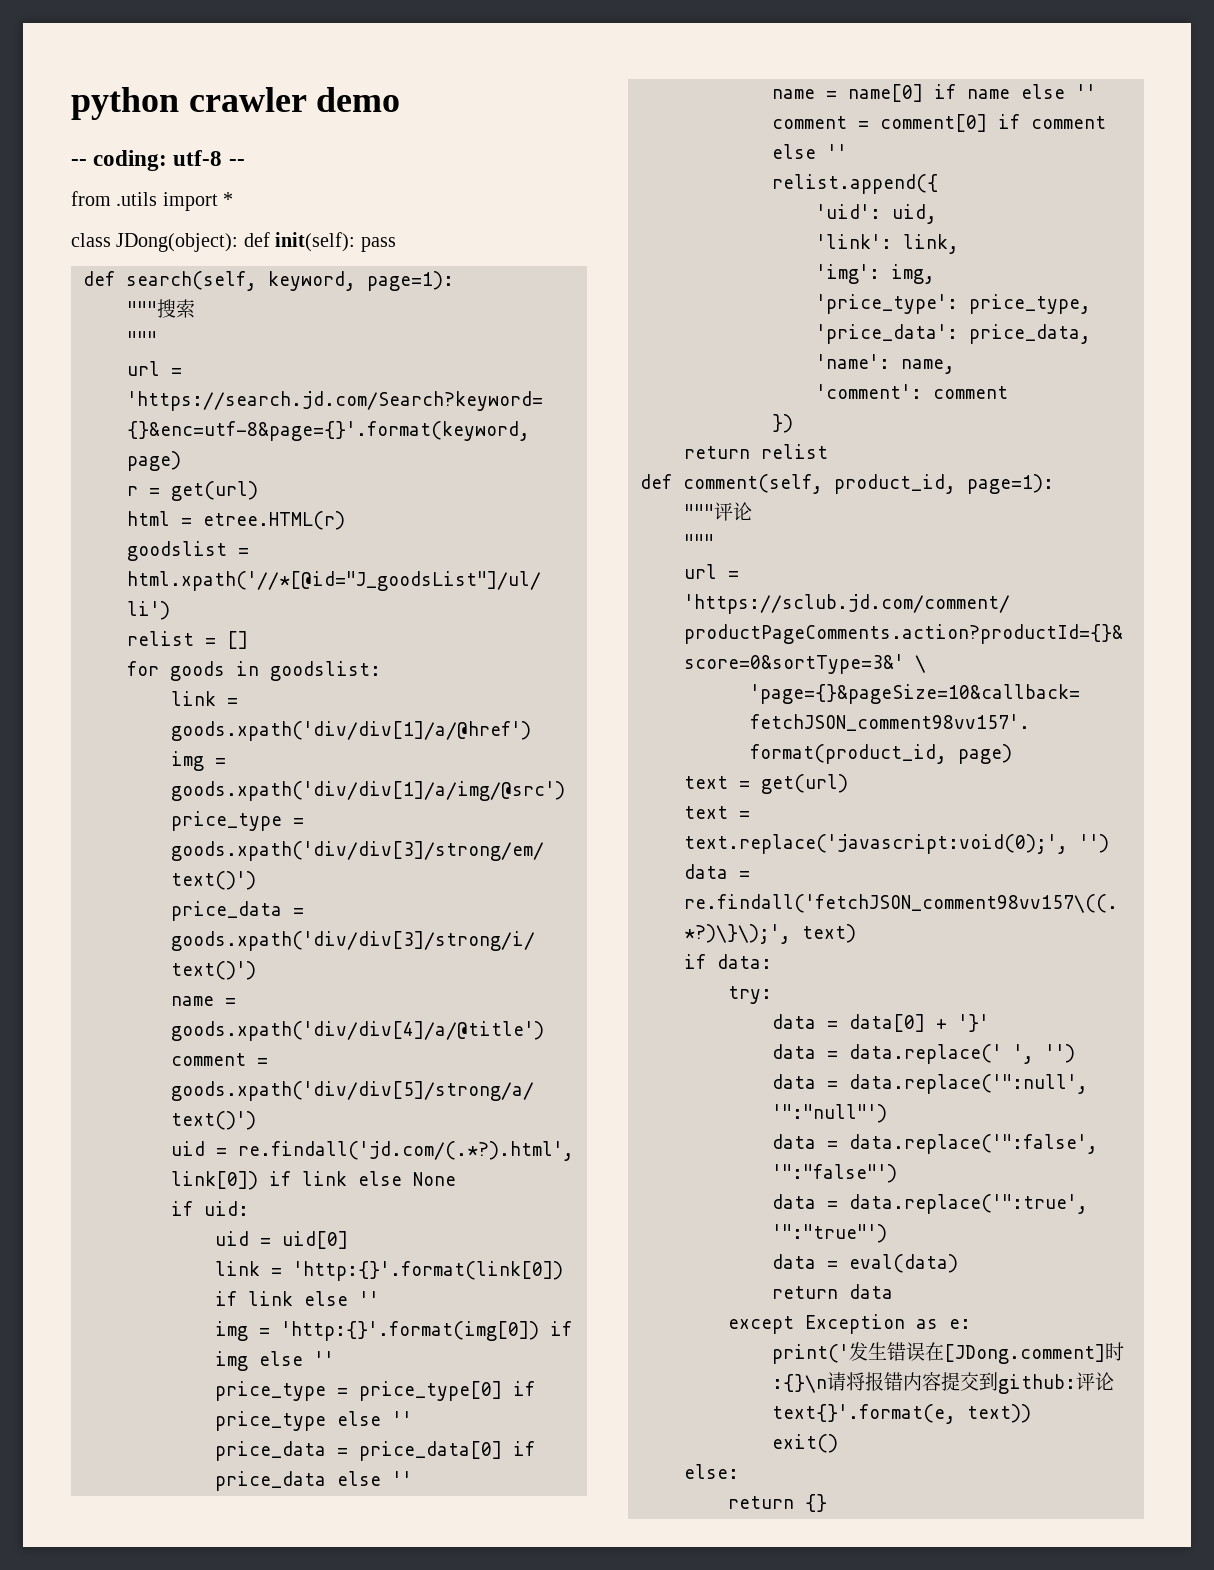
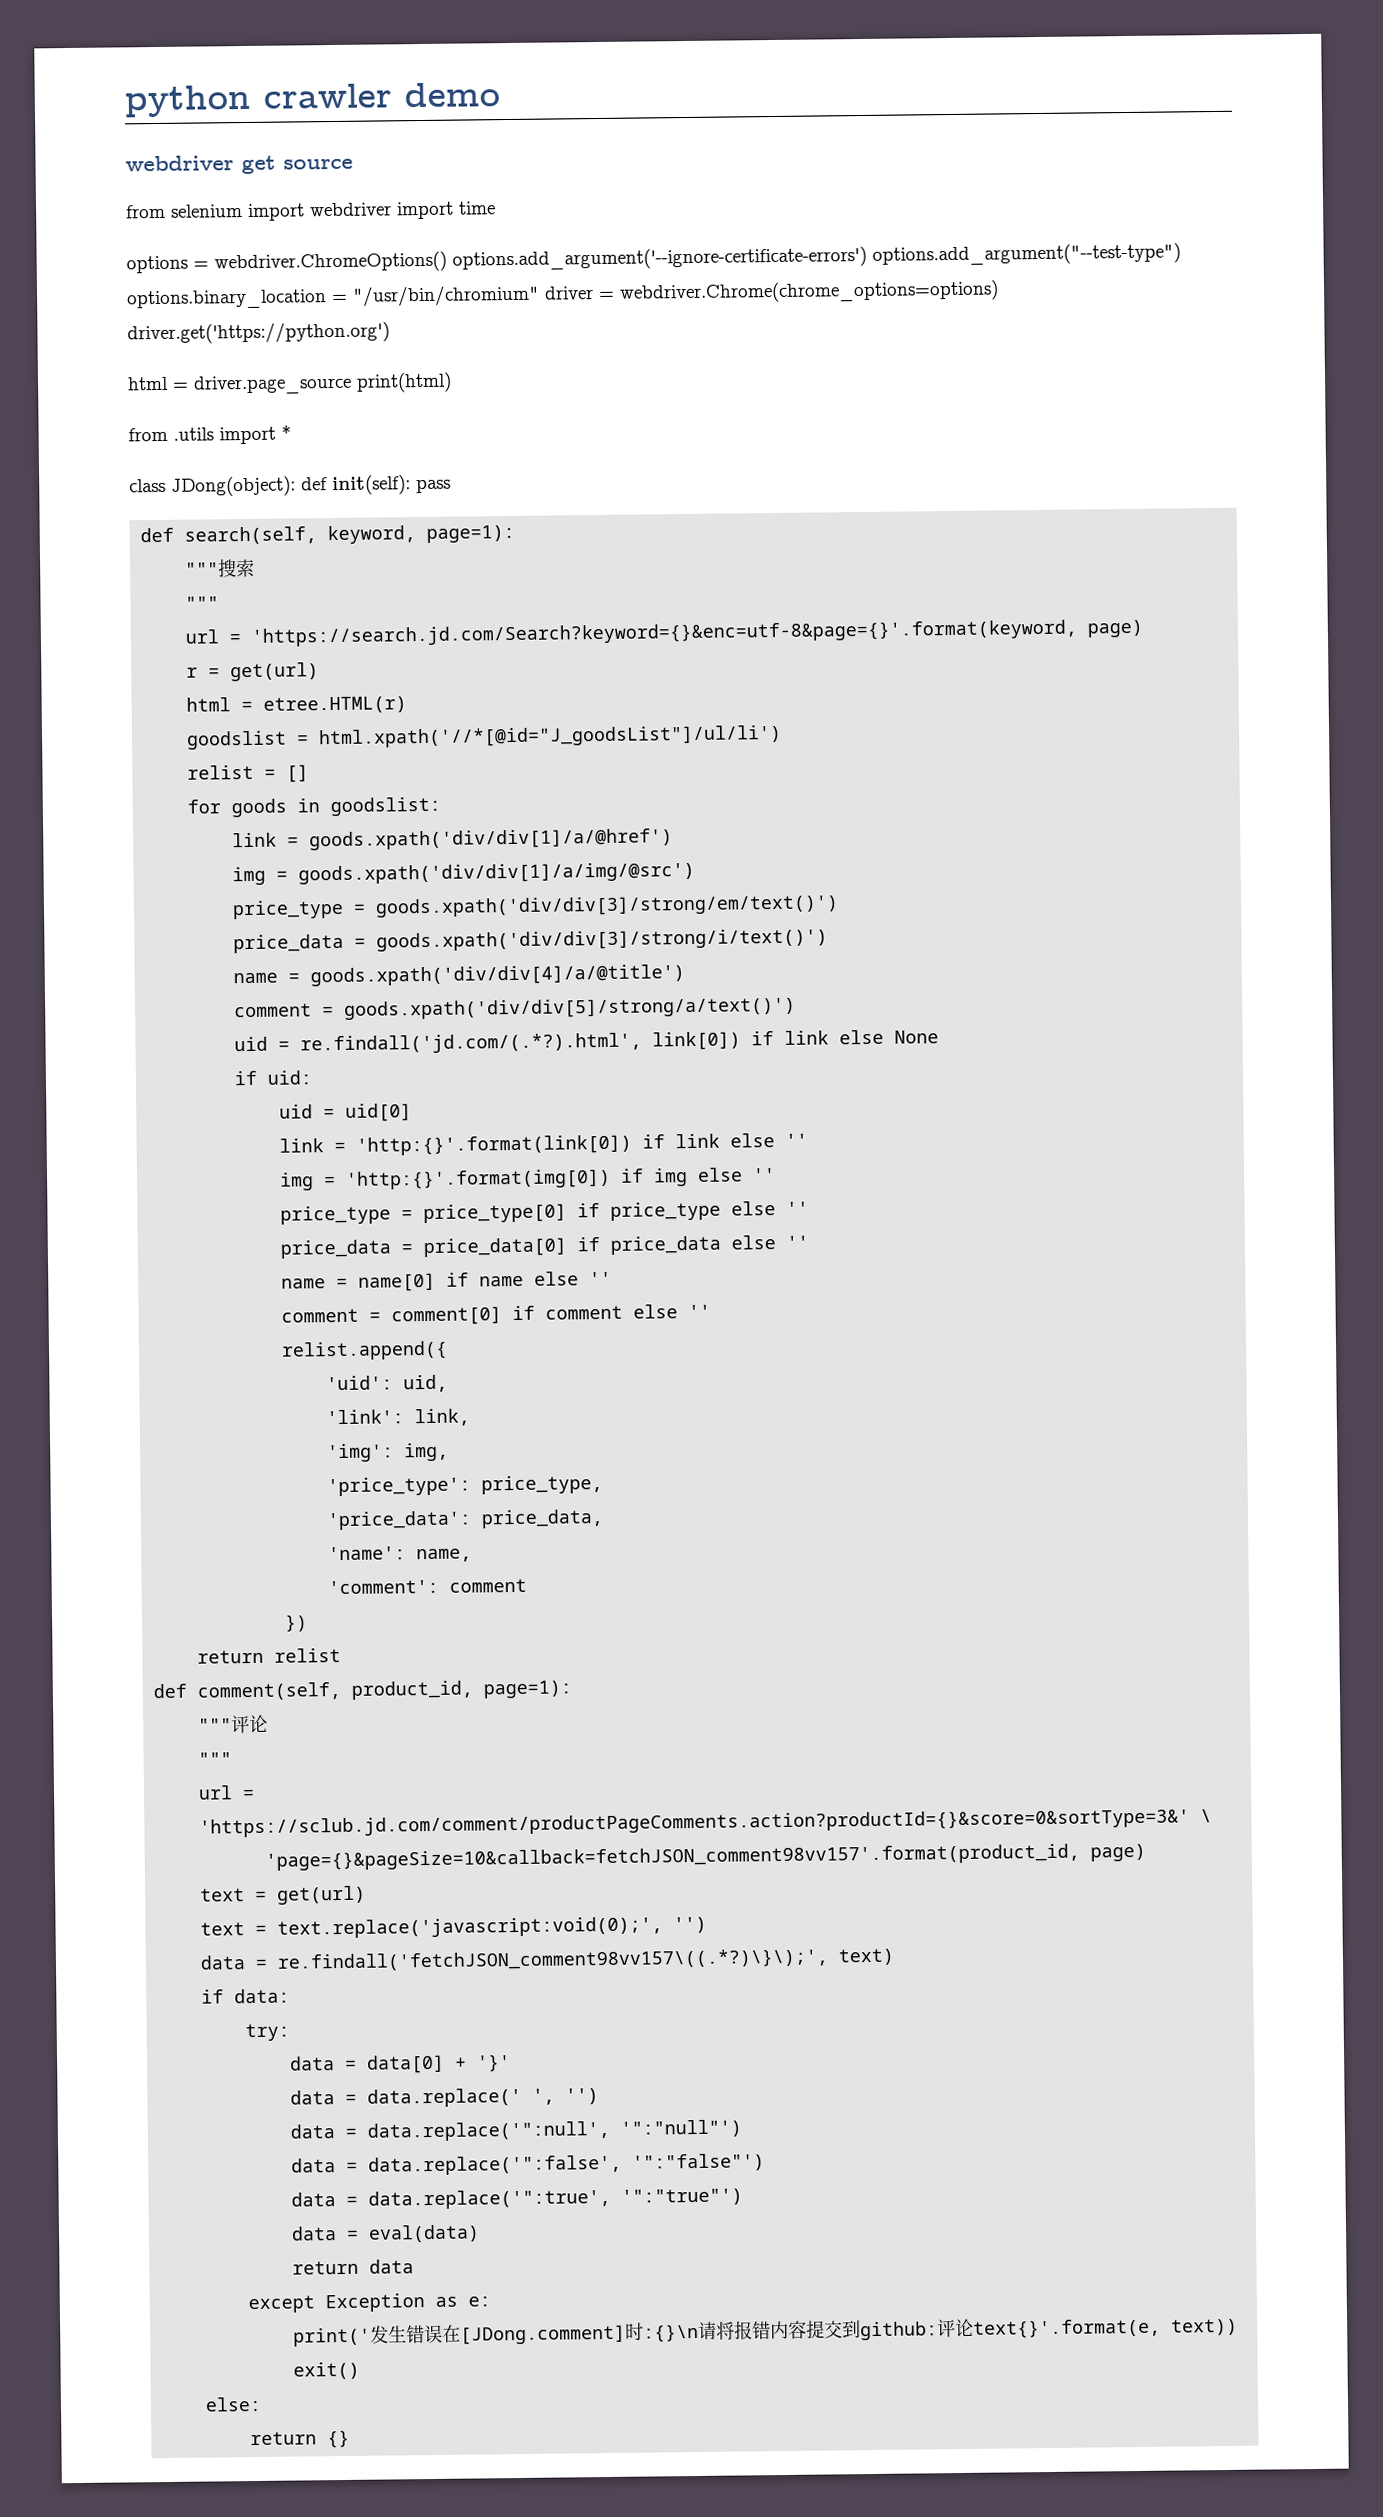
- -- coding: utf-8 --
+ webdriver get source
+ from selenium import webdriver import time
+ options = webdriver.ChromeOptions() options.add_argument('--ignore-certificate-errors') options.add_argument("--test-type") options.binary_location = "/usr/bin/chromium" driver = webdriver.Chrome(chrome_options=options) driver.get('https://python.org')
+ html = driver.page_source print(html)

